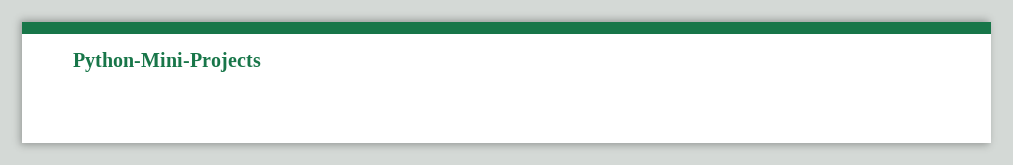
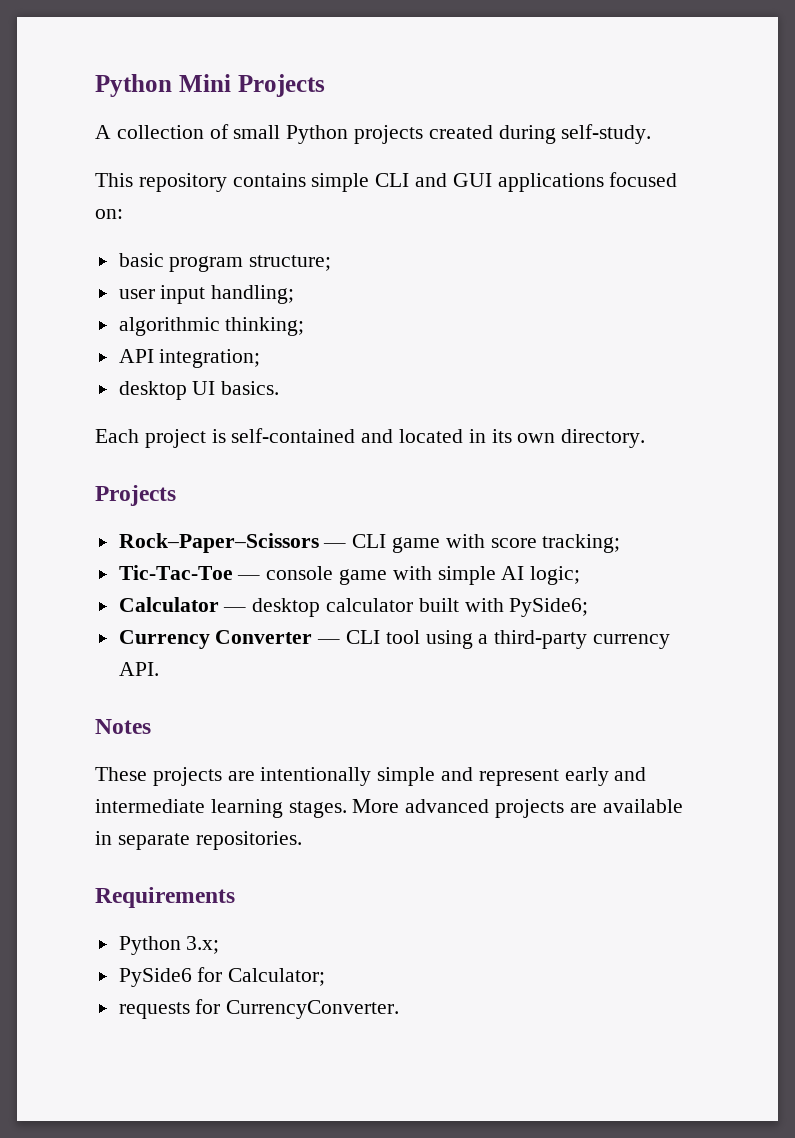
- Python-Mini-Projects
+ Python Mini Projects
+ A collection of small Python projects created during self-study.
+ This repository contains simple CLI and GUI applications focused on:
+ basic program structure;
+ user input handling;
+ algorithmic thinking;
+ API integration;
+ desktop UI basics.
+ Each project is self-contained and located in its own directory.
+ Projects
+ Rock–Paper–Scissors — CLI game with score tracking;
+ Tic-Tac-Toe — console game with simple AI logic;
+ Calculator — desktop calculator built with PySide6;
+ Currency Converter — CLI tool using a third-party currency API.
+ Notes
+ These projects are intentionally simple and represent early and intermediate learning stages. More advanced projects are available in separate repositories.
+ Requirements
+ Python 3.x;
+ PySide6 for Calculator;
+ requests for CurrencyConverter.

